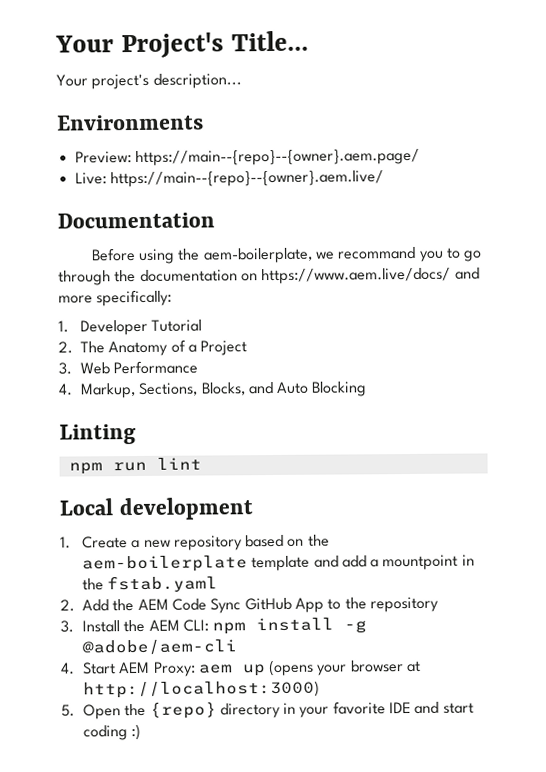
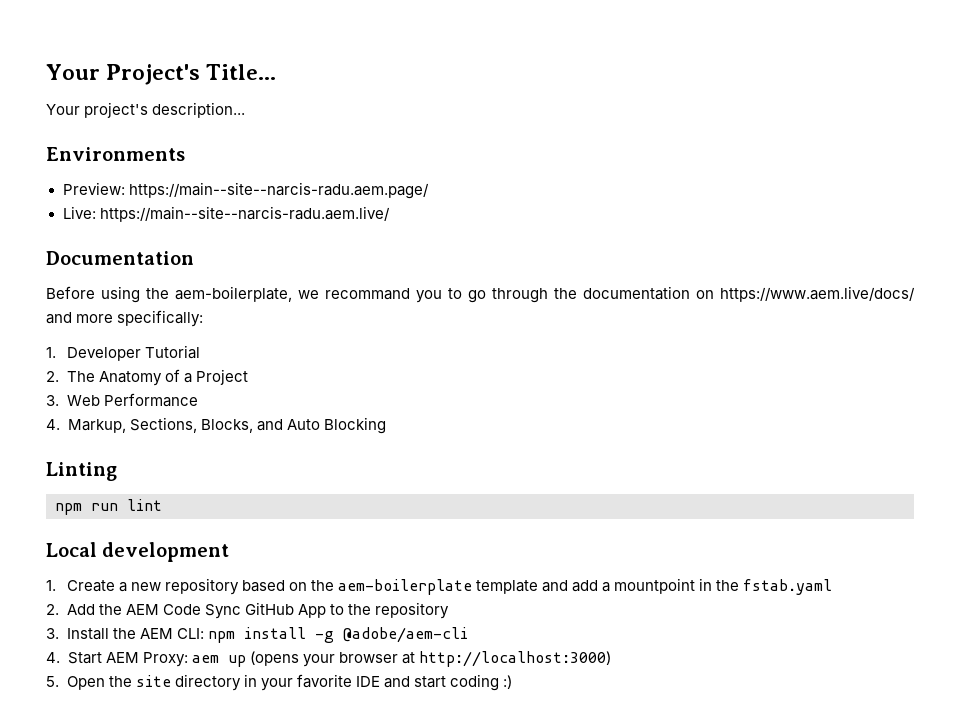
- Preview: https://main--{repo}--{owner}.aem.page/
+ Preview: https://main--site--narcis-radu.aem.page/
- Live: https://main--{repo}--{owner}.aem.live/
+ Live: https://main--site--narcis-radu.aem.live/
- 5. Open the {repo} directory in your favorite IDE and start coding :)
+ 5. Open the site directory in your favorite IDE and start coding :)

